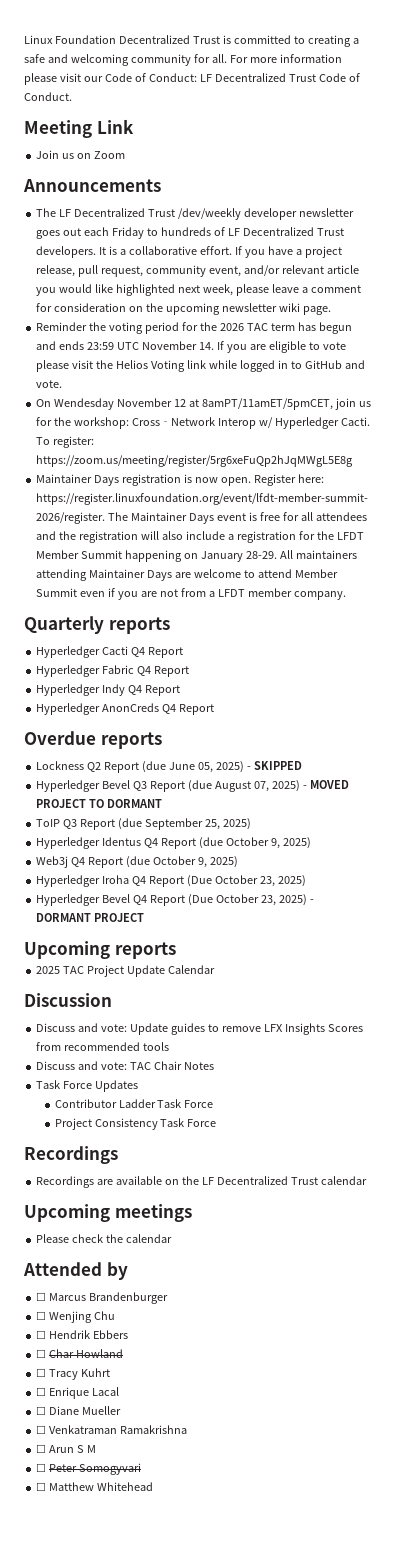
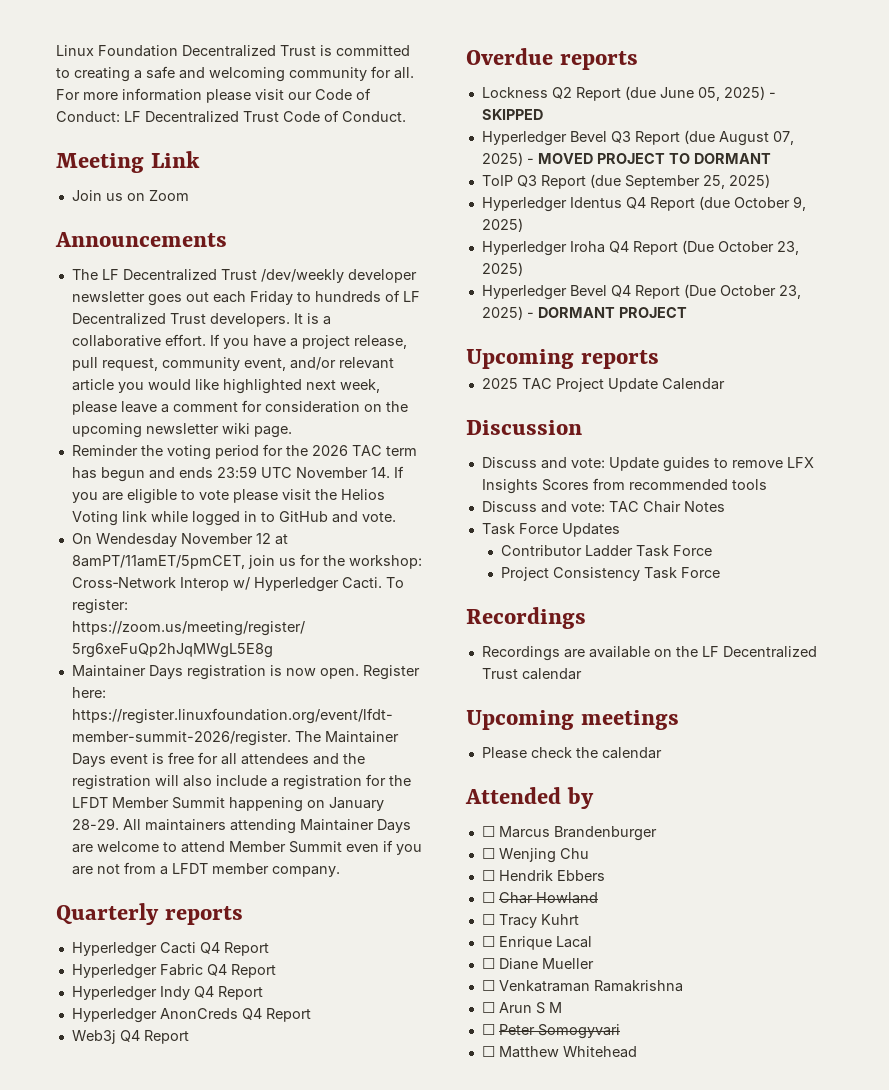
+ Web3j Q4 Report
- Web3j Q4 Report (due October 9, 2025)

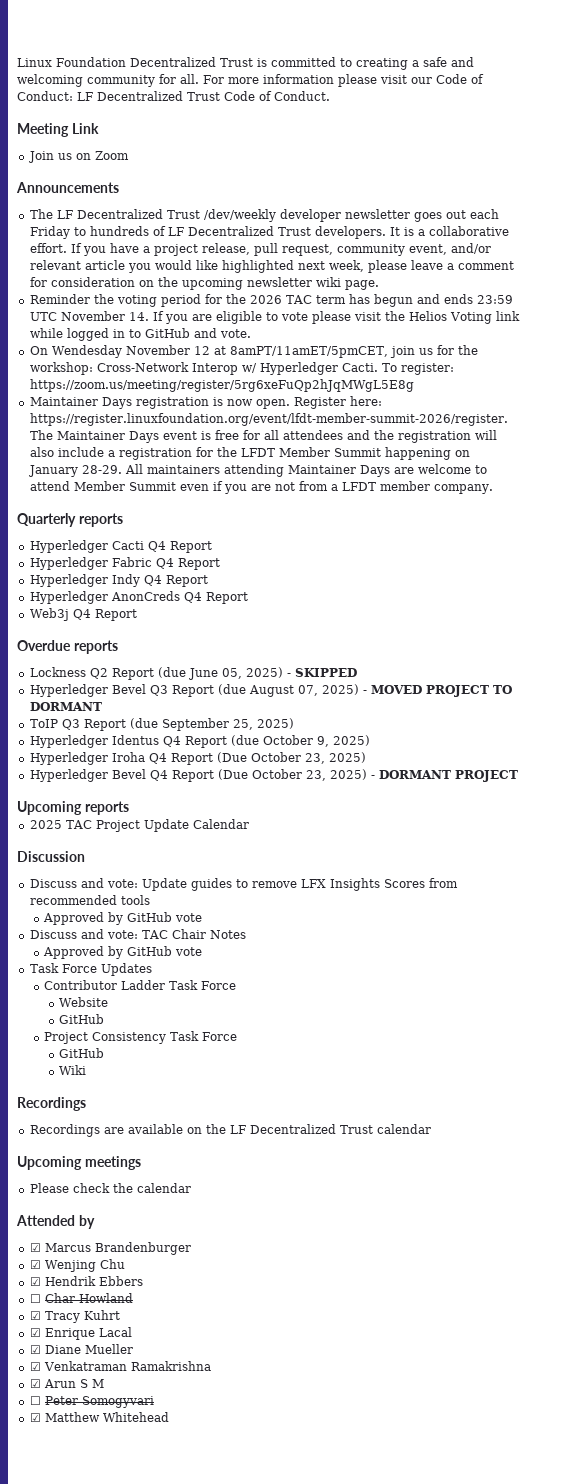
  Discuss and vote: Update guides to remove LFX Insights Scores from recommended tools
+ Approved by GitHub vote
  Discuss and vote: TAC Chair Notes
+ Approved by GitHub vote
+ Website
+ GitHub
  Project Consistency Task Force
+ GitHub
+ Wiki
- ☐ Marcus Brandenburger
+ ☑ Marcus Brandenburger
- ☐ Wenjing Chu
+ ☑ Wenjing Chu
- ☐ Hendrik Ebbers
+ ☑ Hendrik Ebbers
- ☐ Tracy Kuhrt
+ ☑ Tracy Kuhrt
- ☐ Enrique Lacal
+ ☑ Enrique Lacal
- ☐ Diane Mueller
+ ☑ Diane Mueller
- ☐ Venkatraman Ramakrishna
+ ☑ Venkatraman Ramakrishna
- ☐ Arun S M
+ ☑ Arun S M
- ☐ Matthew Whitehead
+ ☑ Matthew Whitehead

